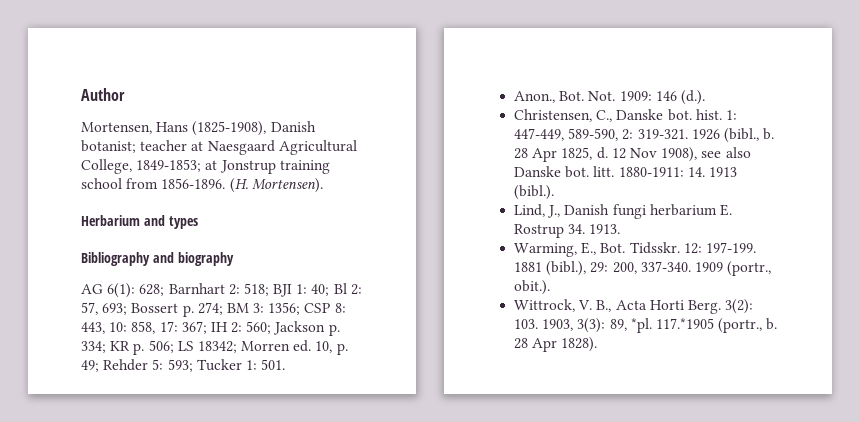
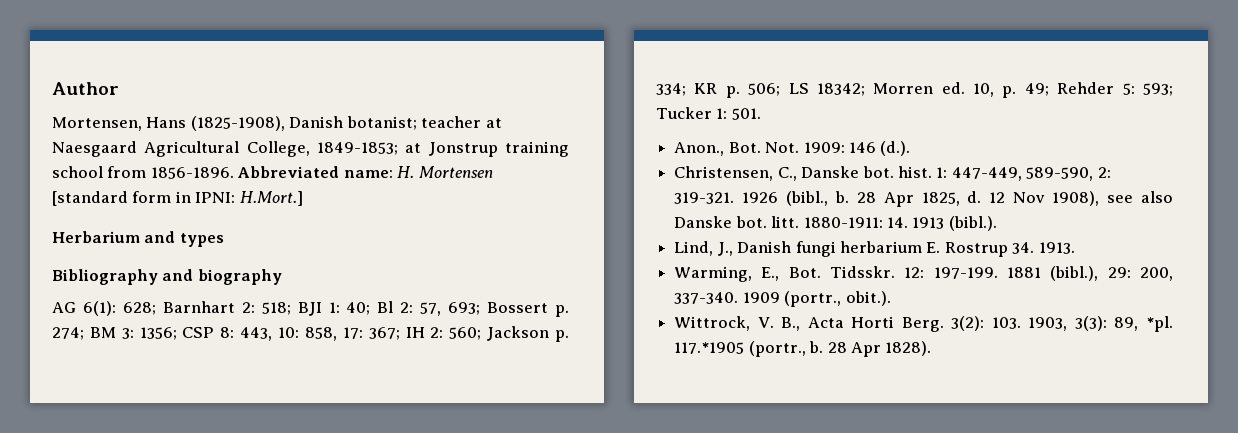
- (H. Mortensen).
+ Abbreviated name: H. Mortensen [standard form in IPNI: H.Mort.]

